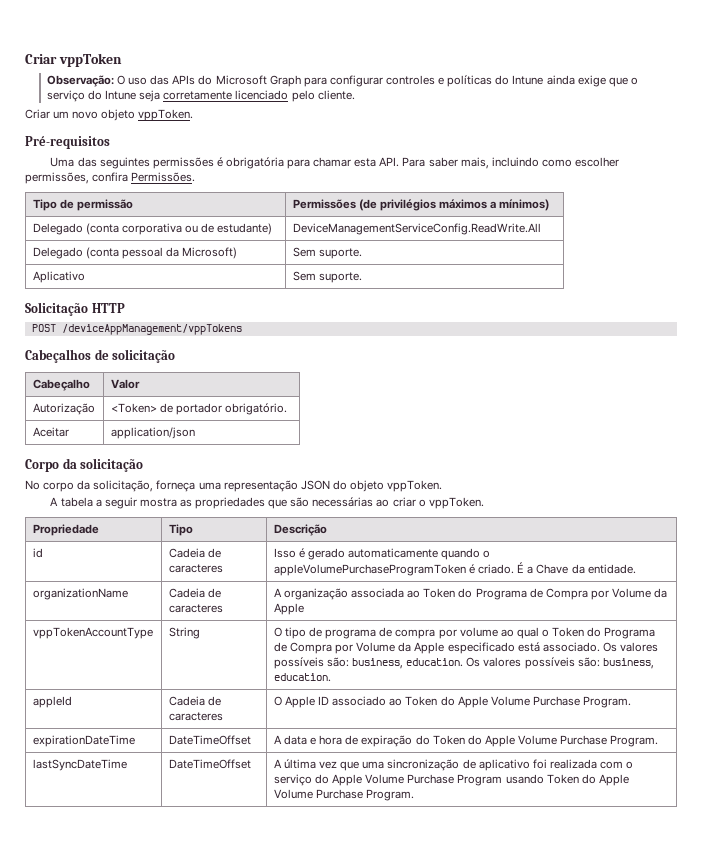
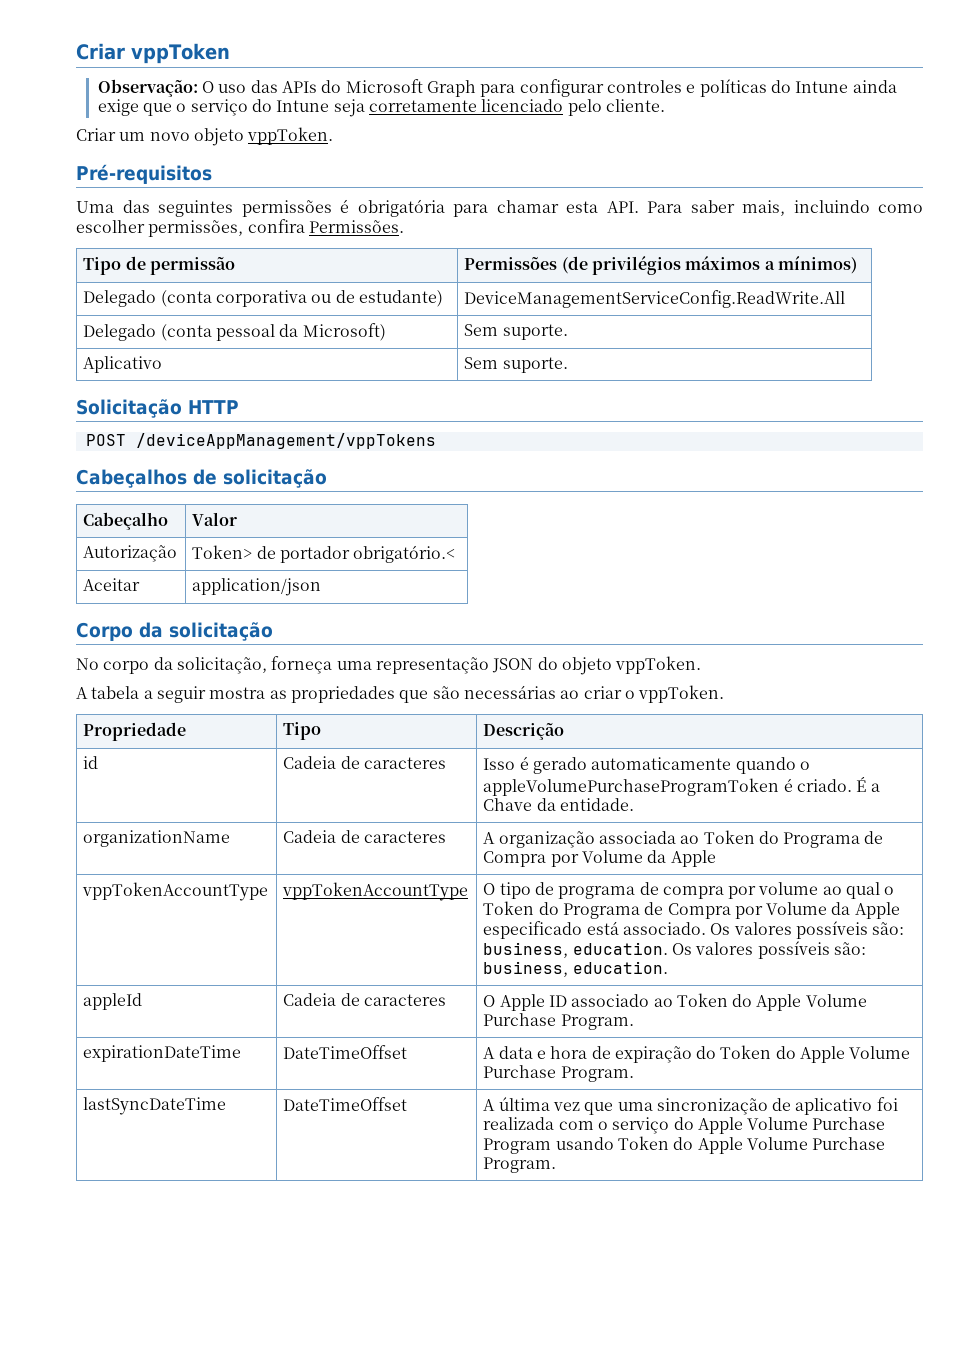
- Autorização | <Token> de portador obrigatório.
+ Autorização | Token> de portador obrigatório.<
- vppTokenAccountType | String | O tipo de programa de compra por volume ao qual o Token do Programa de Compra por Volume da Apple especificado está associado. Os valores possíveis são: business, education. Os valores possíveis são: business, education.
+ vppTokenAccountType | vppTokenAccountType | O tipo de programa de compra por volume ao qual o Token do Programa de Compra por Volume da Apple especificado está associado. Os valores possíveis são: business, education. Os valores possíveis são: business, education.

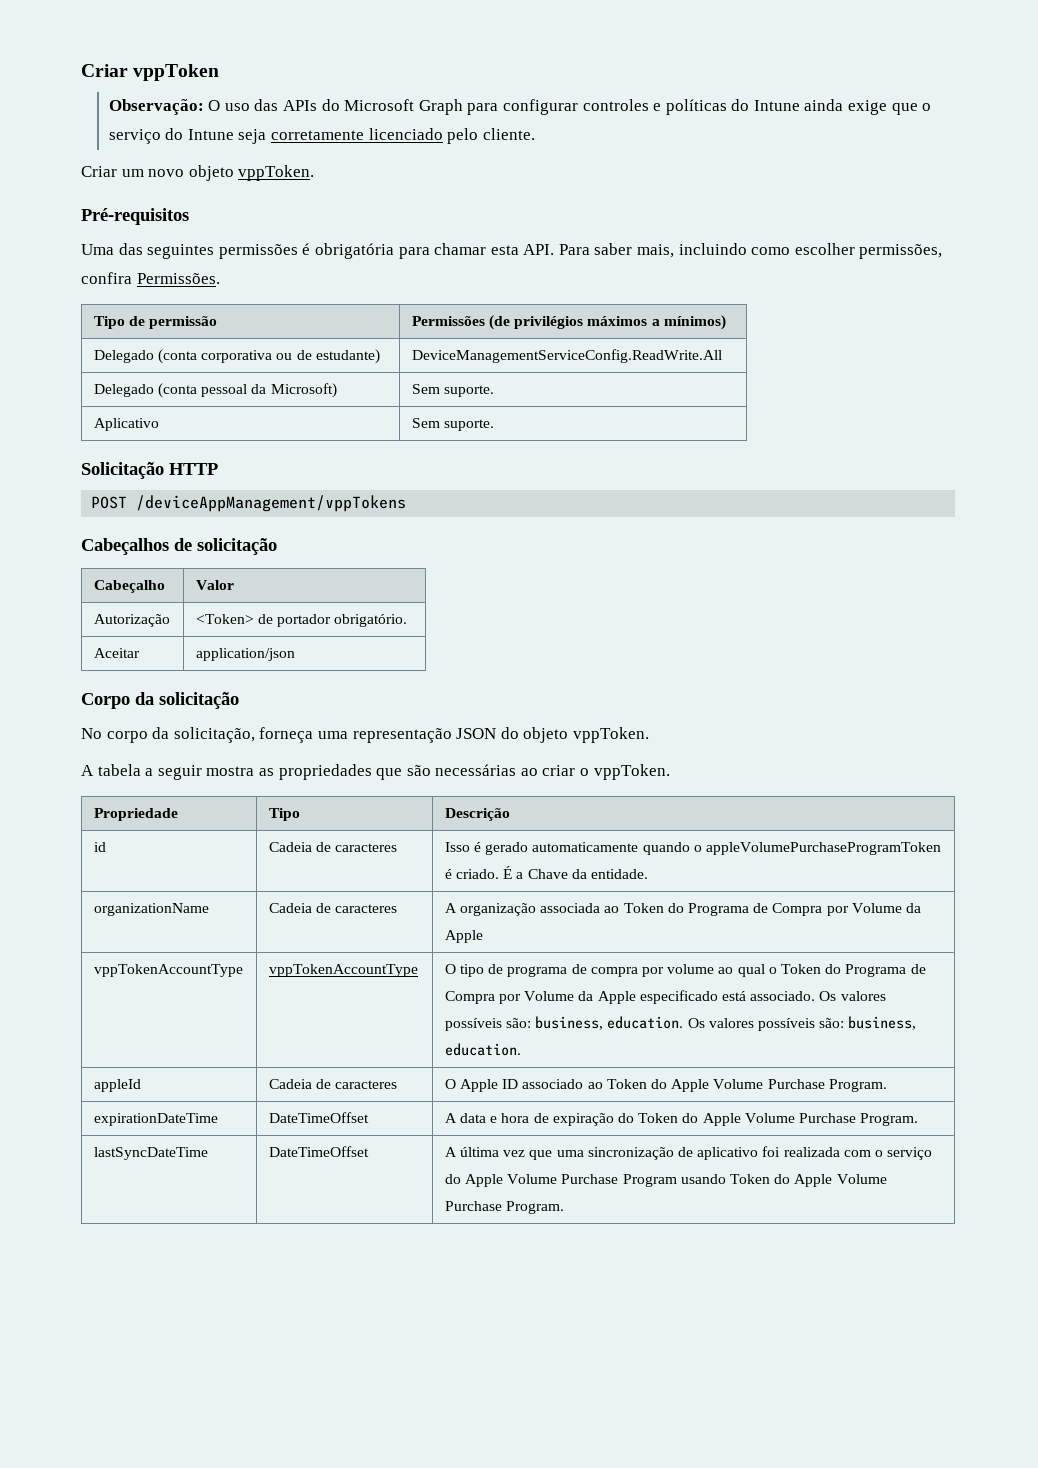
- Autorização | Token> de portador obrigatório.<
+ Autorização | <Token> de portador obrigatório.

